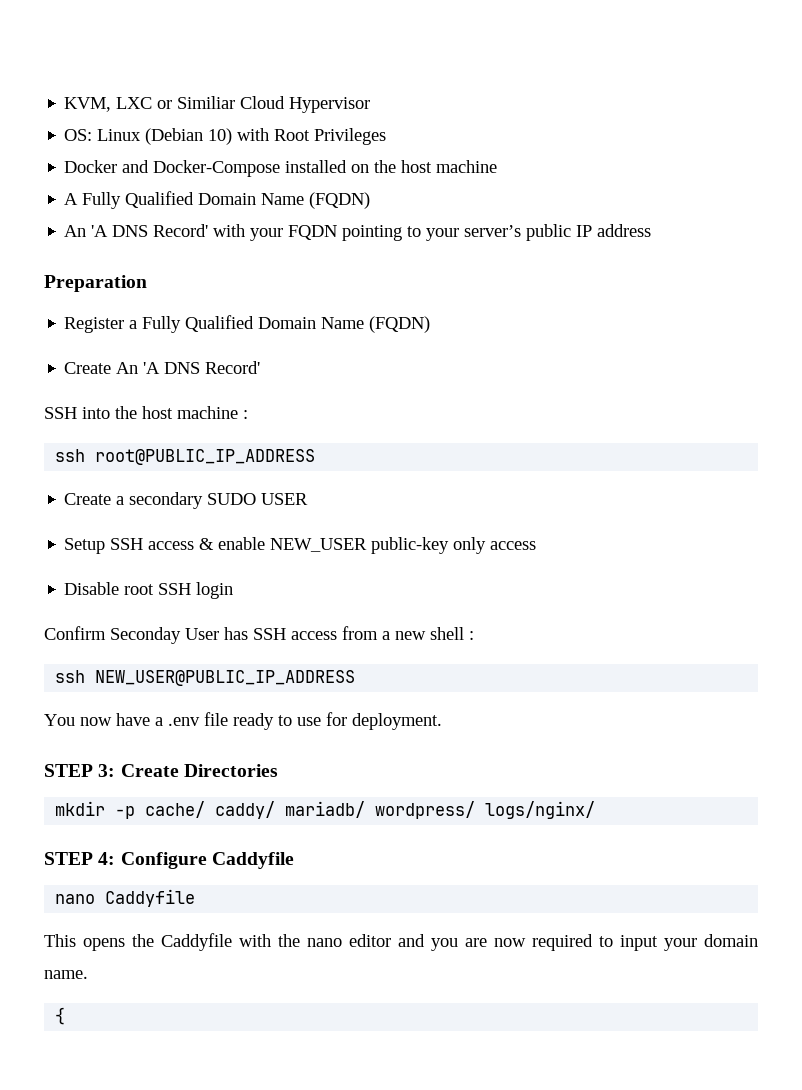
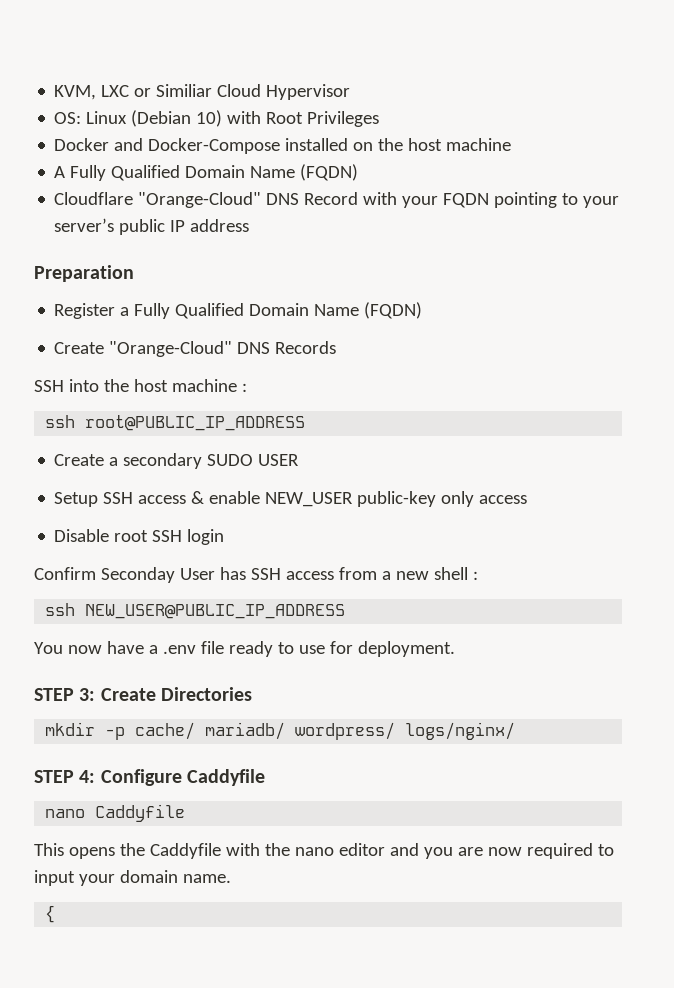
- An 'A DNS Record' with your FQDN pointing to your server’s public IP address
+ Cloudflare "Orange-Cloud" DNS Record with your FQDN pointing to your server’s public IP address
- Create An 'A DNS Record'
+ Create "Orange-Cloud" DNS Records
- mkdir -p cache/ caddy/ mariadb/ wordpress/ logs/nginx/
+ mkdir -p cache/ mariadb/ wordpress/ logs/nginx/

